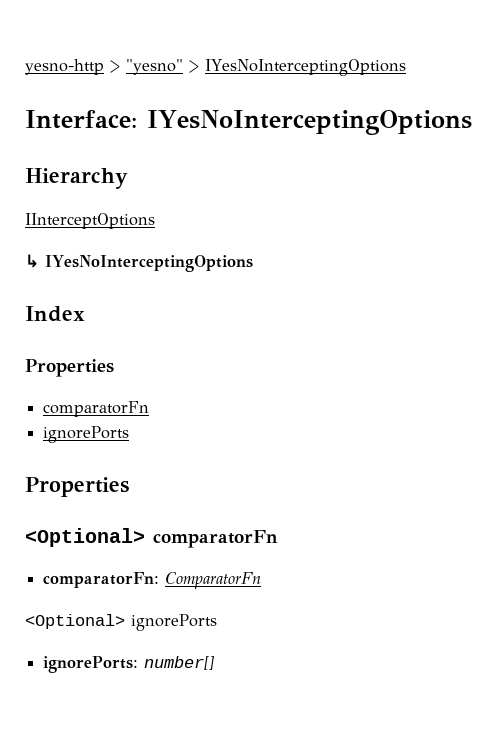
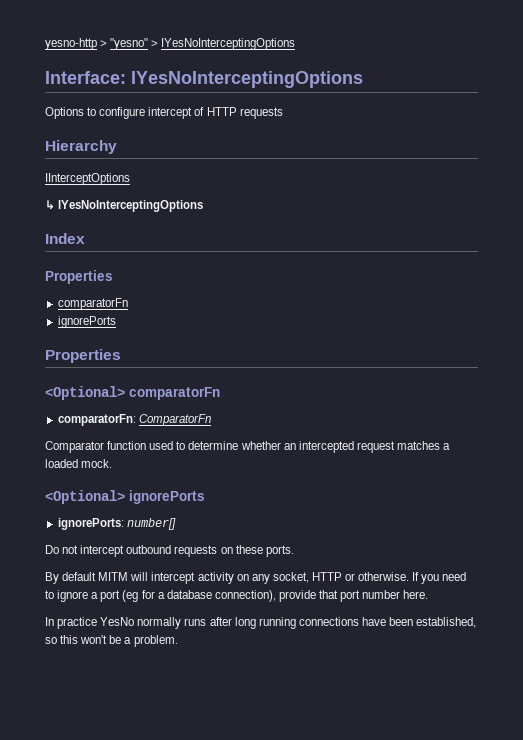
+ Options to configure intercept of HTTP requests
+ Comparator function used to determine whether an intercepted request matches a loaded mock.
  <Optional> ignorePorts
  ignorePorts: number[]
+ Do not intercept outbound requests on these ports.
+ By default MITM will intercept activity on any socket, HTTP or otherwise. If you need to ignore a port (eg for a database connection), provide that port number here.
+ In practice YesNo normally runs after long running connections have been established, so this won't be a problem.

